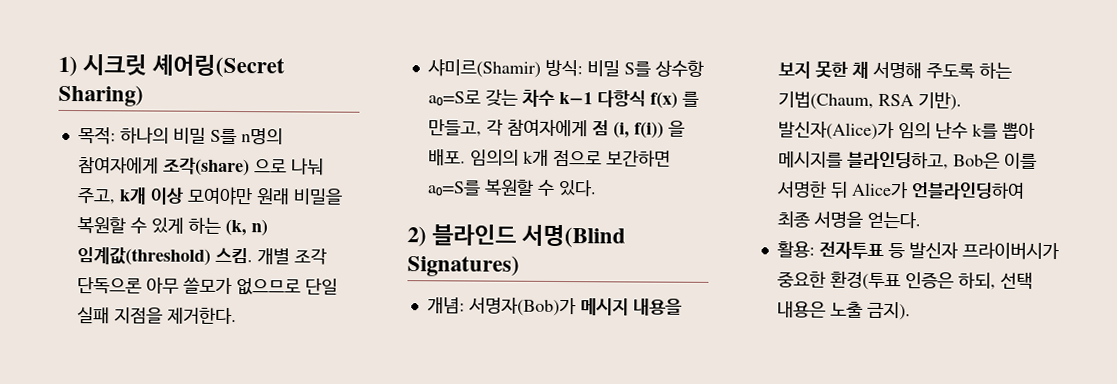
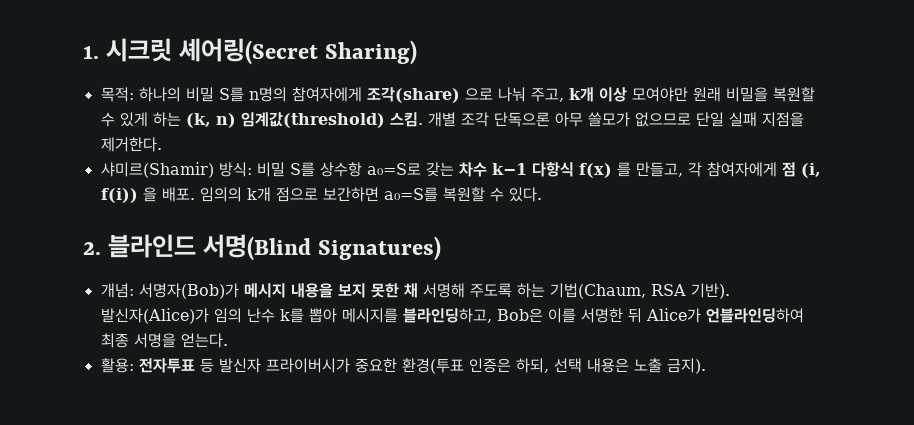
- 1) 시크릿 셰어링(Secret Sharing)
+ 1. 시크릿 셰어링(Secret Sharing)
- 2) 블라인드 서명(Blind Signatures)
+ 2. 블라인드 서명(Blind Signatures)

